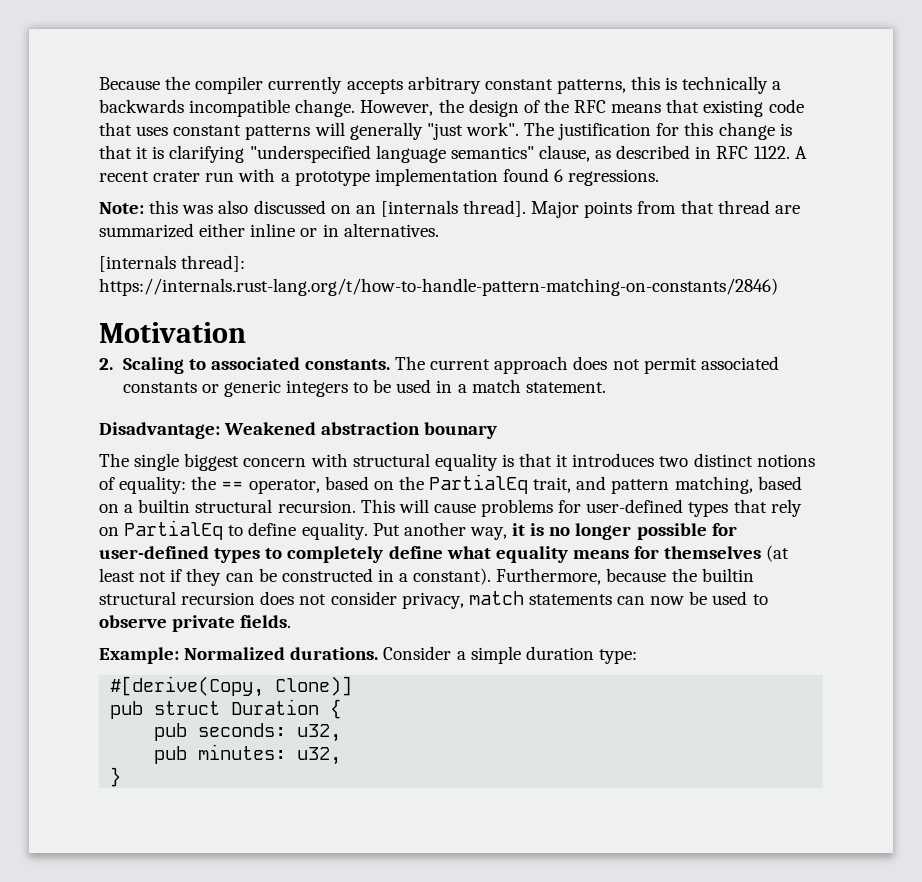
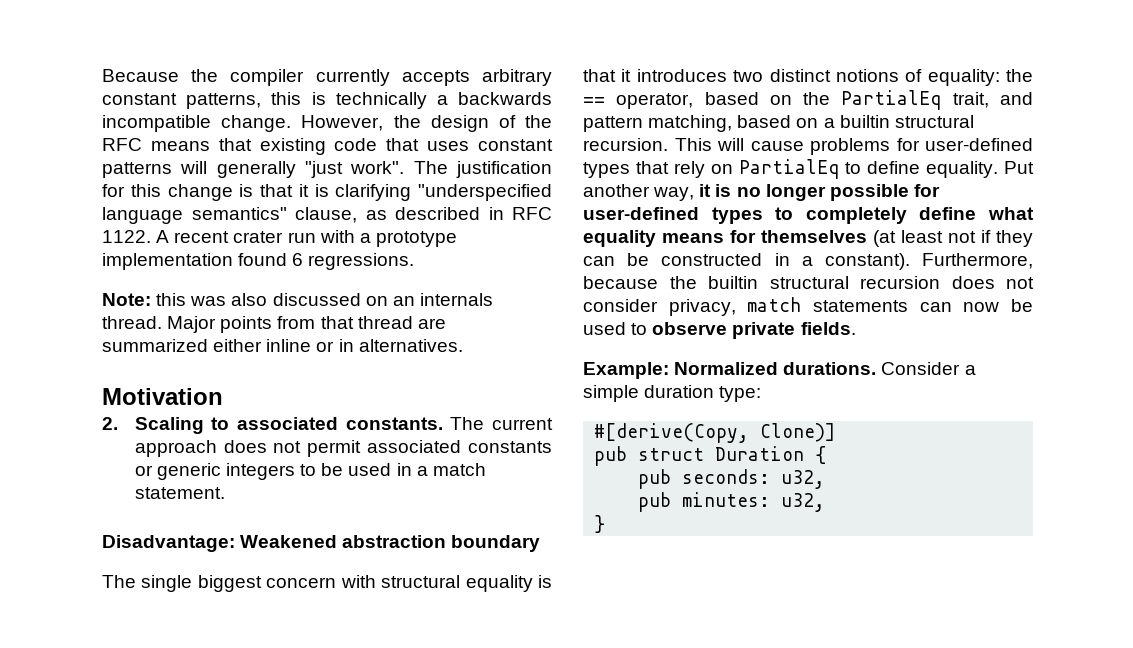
- Note: this was also discussed on an [internals thread].
+ Note: this was also discussed on an internals thread.
- [internals thread]: https://internals.rust-lang.org/t/how-to-handle-pattern-matching-on-constants/2846)
- Disadvantage: Weakened abstraction bounary
+ Disadvantage: Weakened abstraction boundary

